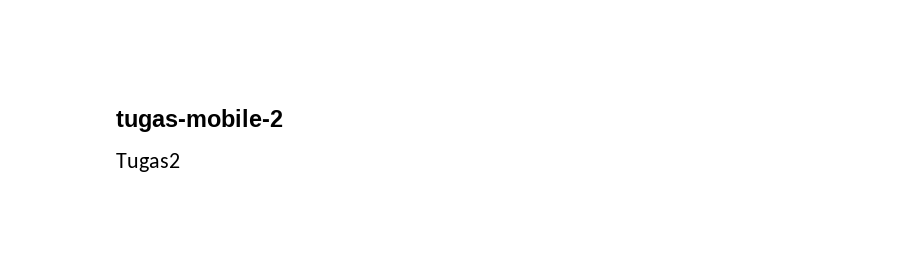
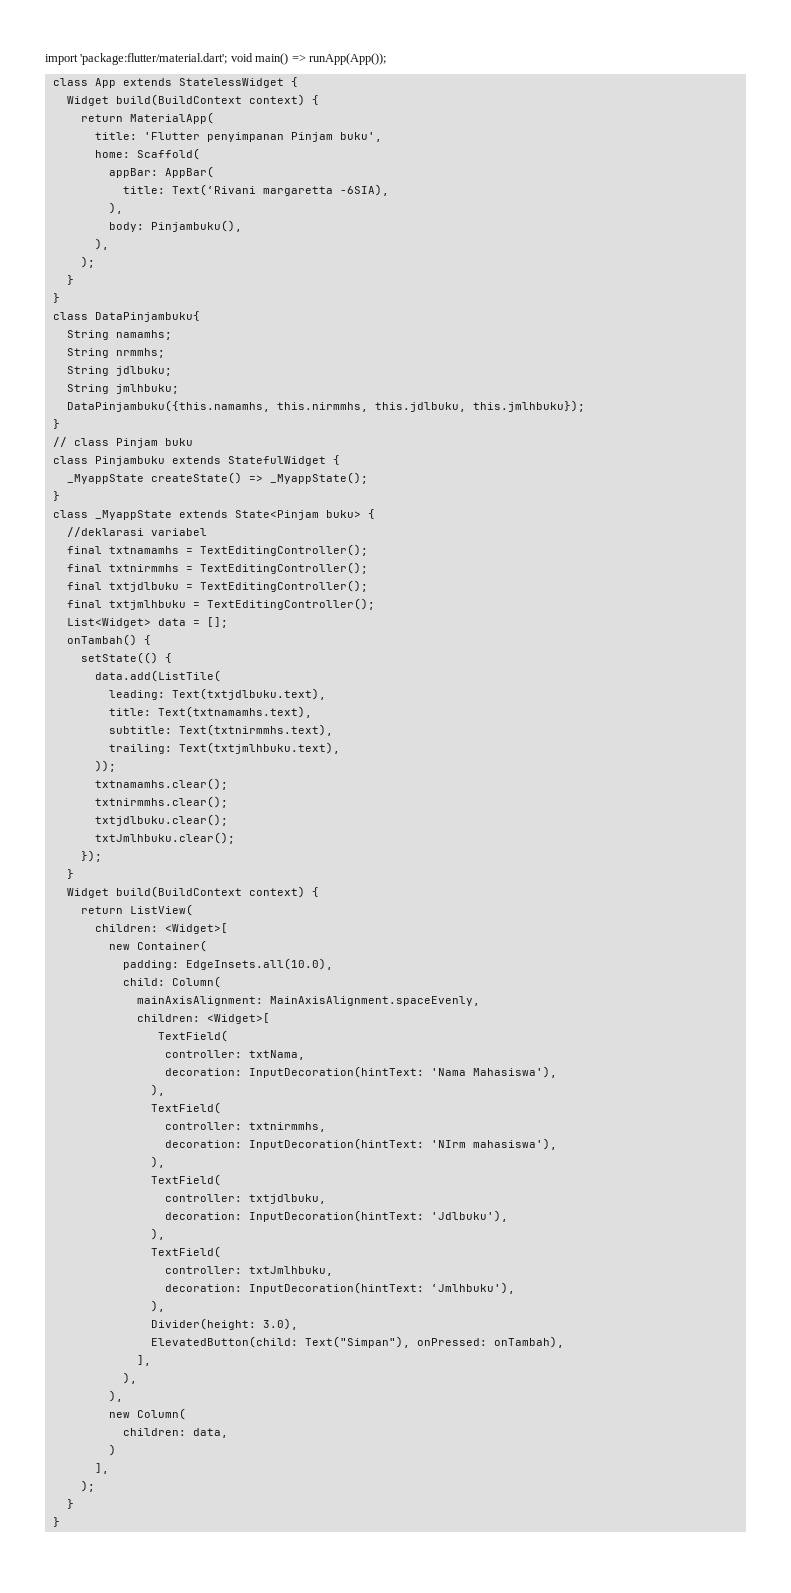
- tugas-mobile-2
- Tugas2
+ import 'package:flutter/material.dart'; void main() => runApp(App());
+ class App extends StatelessWidget {
+ Widget build(BuildContext context) {
+ return MaterialApp(
+ title: 'Flutter penyimpanan Pinjam buku',
+ home: Scaffold(
+ appBar: AppBar(
+ title: Text(‘Rivani margaretta -6SIA),
+ ),
+ body: Pinjambuku(),
+ ),
+ );
+ }
+ }
+ class DataPinjambuku{
+ String namamhs;
+ String nrmmhs;
+ String jdlbuku;
+ String jmlhbuku;
+ DataPinjambuku({this.namamhs, this.nirmmhs, this.jdlbuku, this.jmlhbuku});
+ }
+ // class Pinjam buku
+ class Pinjambuku extends StatefulWidget {
+ _MyappState createState() => _MyappState();
+ }
+ class _MyappState extends State<Pinjam buku> {
+ //deklarasi variabel
+ final txtnamamhs = TextEditingController();
+ final txtnirmmhs = TextEditingController();
+ final txtjdlbuku = TextEditingController();
+ final txtjmlhbuku = TextEditingController();
+ List<Widget> data = [];
+ onTambah() {
+ setState(() {
+ data.add(ListTile(
+ leading: Text(txtjdlbuku.text),
+ title: Text(txtnamamhs.text),
+ subtitle: Text(txtnirmmhs.text),
+ trailing: Text(txtjmlhbuku.text),
+ ));
+ txtnamamhs.clear();
+ txtnirmmhs.clear();
+ txtjdlbuku.clear();
+ txtJmlhbuku.clear();
+ });
+ }
+ Widget build(BuildContext context) {
+ return ListView(
+ children: <Widget>[
+ new Container(
+ padding: EdgeInsets.all(10.0),
+ child: Column(
+ mainAxisAlignment: MainAxisAlignment.spaceEvenly,
+ children: <Widget>[
+ TextField(
+ controller: txtNama,
+ decoration: InputDecoration(hintText: 'Nama Mahasiswa'),
+ ),
+ TextField(
+ controller: txtnirmmhs,
+ decoration: InputDecoration(hintText: 'NIrm mahasiswa'),
+ ),
+ TextField(
+ controller: txtjdlbuku,
+ decoration: InputDecoration(hintText: 'Jdlbuku'),
+ ),
+ TextField(
+ controller: txtJmlhbuku,
+ decoration: InputDecoration(hintText: ‘Jmlhbuku'),
+ ),
+ Divider(height: 3.0),
+ ElevatedButton(child: Text("Simpan"), onPressed: onTambah),
+ ],
+ ),
+ ),
+ new Column(
+ children: data,
+ )
+ ],
+ );
+ }
+ }

